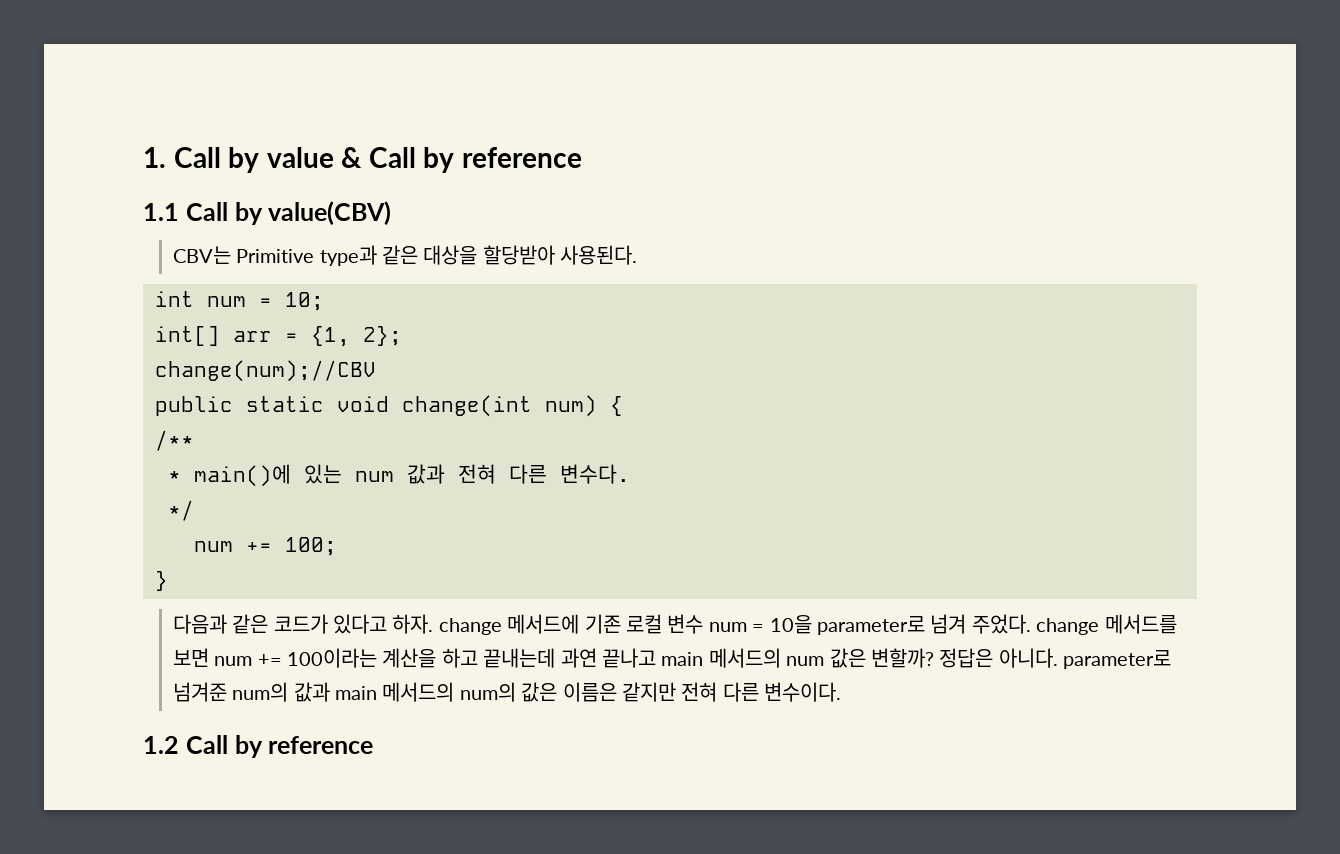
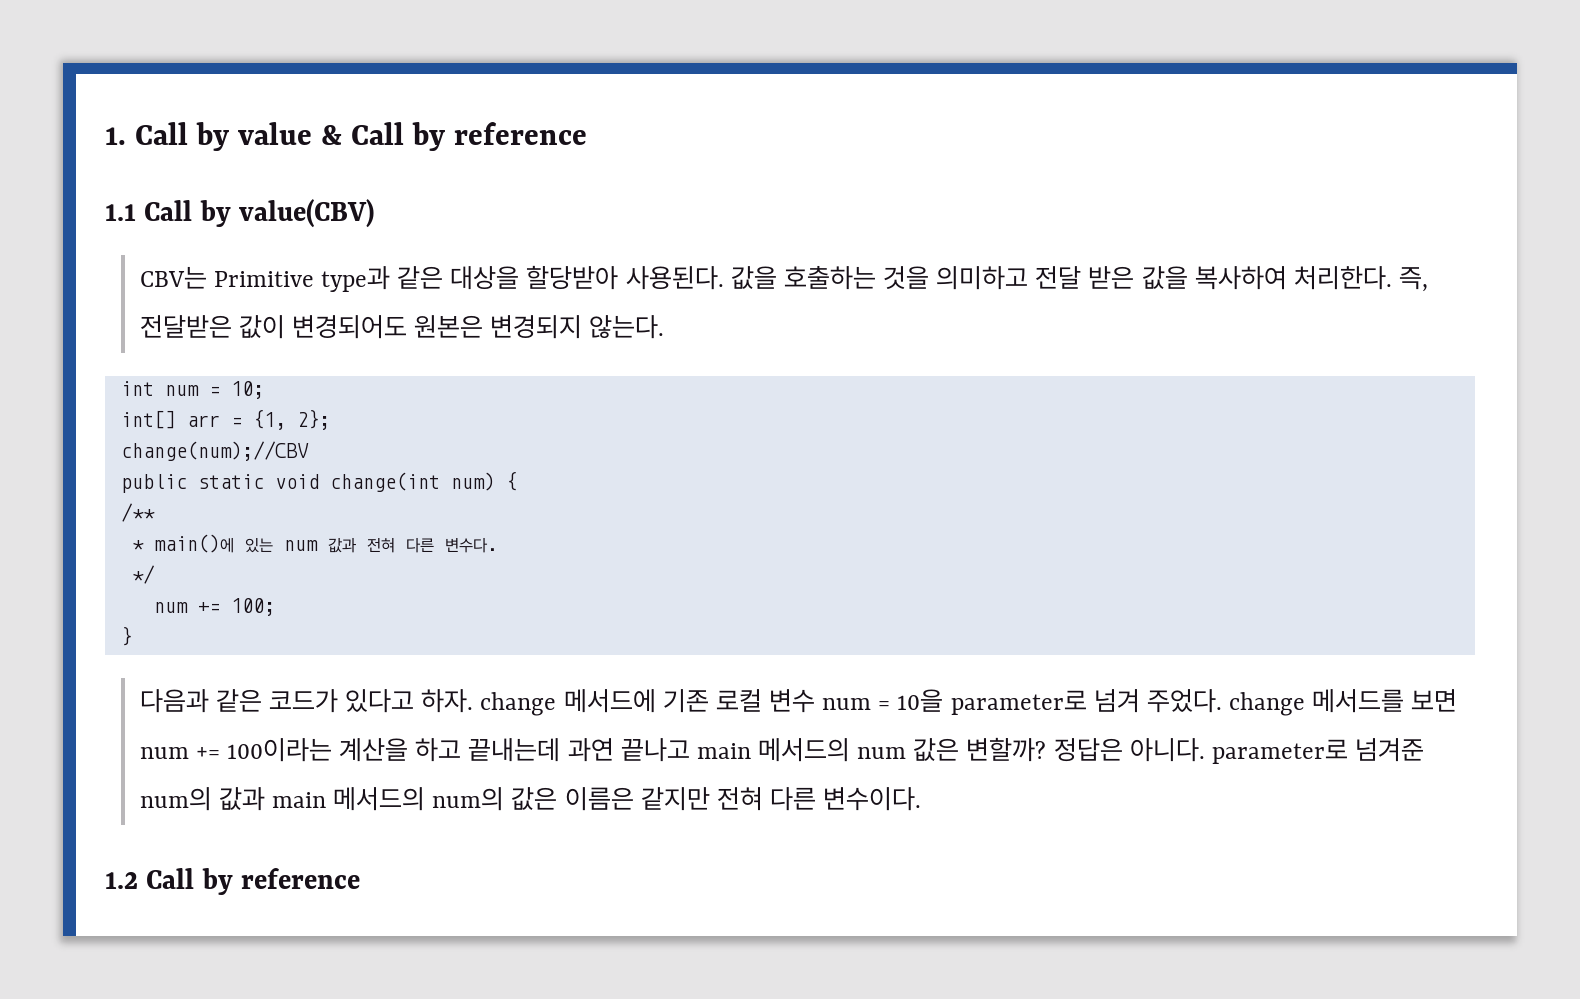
+ 값을 호출하는 것을 의미하고 전달 받은 값을 복사하여 처리한다. 즉, 전달받은 값이 변경되어도 원본은 변경되지 않는다.

